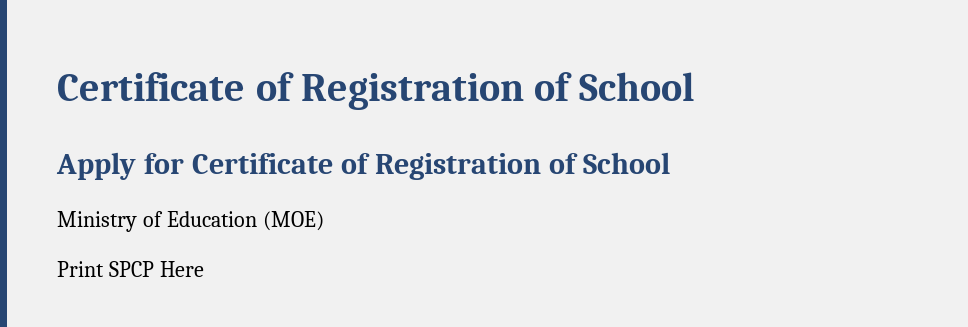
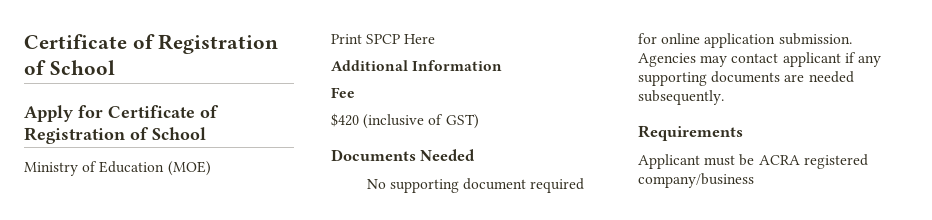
+ Additional Information
+ Fee
+ $420 (inclusive of GST)
+ Documents Needed
+ No supporting document required for online application submission. Agencies may contact applicant if any supporting documents are needed subsequently.
+ Requirements
+ Applicant must be ACRA registered company/business

